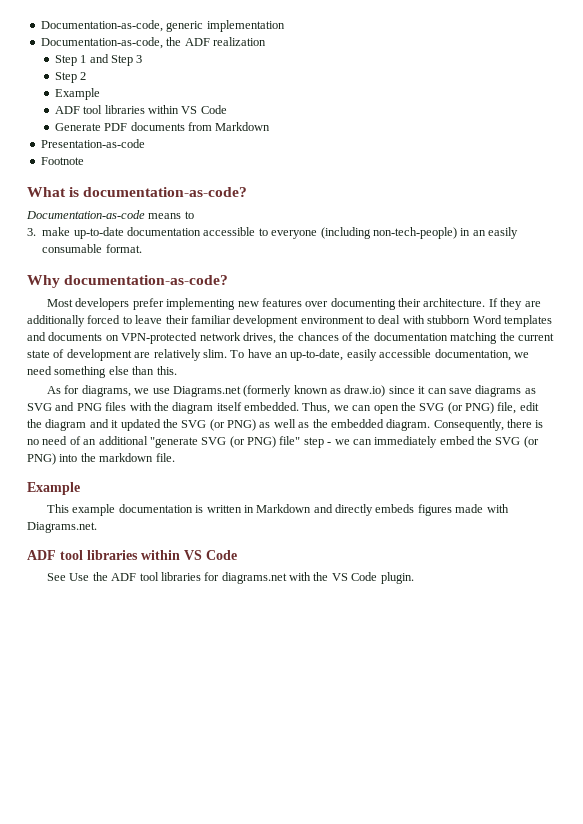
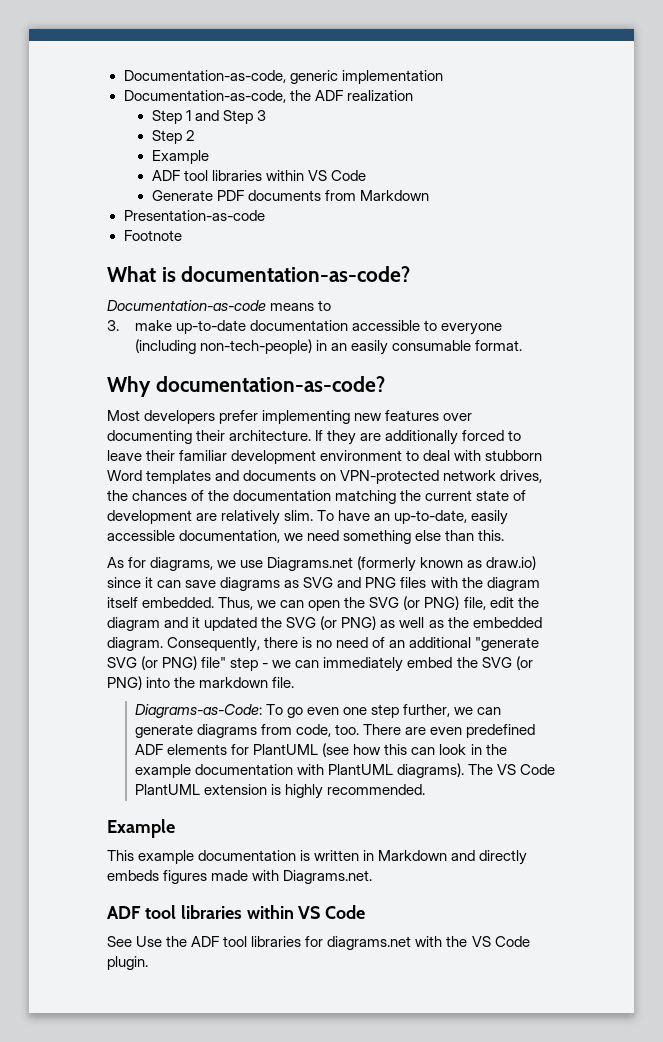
+ Diagrams-as-Code: To go even one step further, we can generate diagrams from code, too. There are even predefined ADF elements for PlantUML (see how this can look in the example documentation with PlantUML diagrams). The VS Code PlantUML extension is highly recommended.

